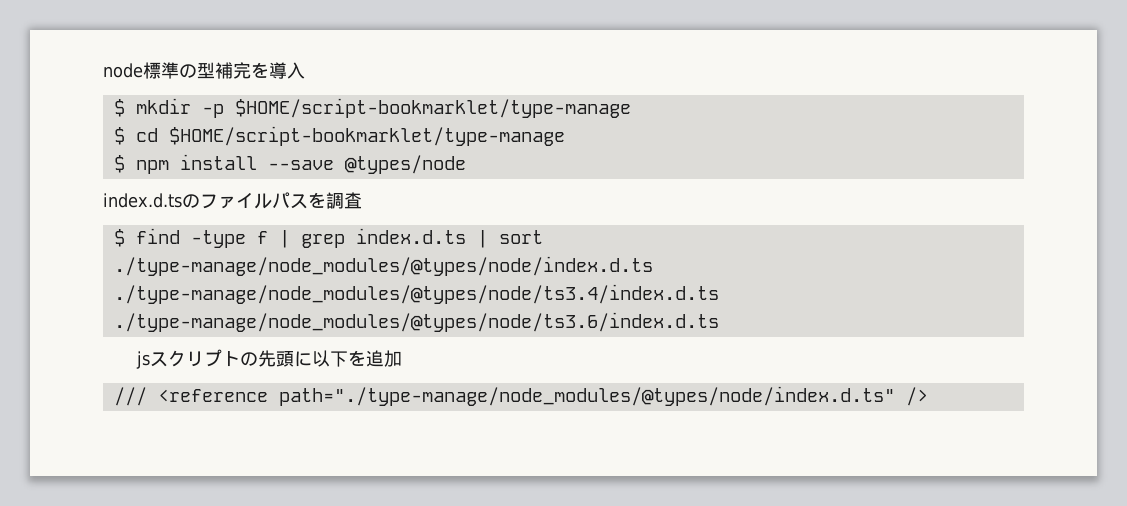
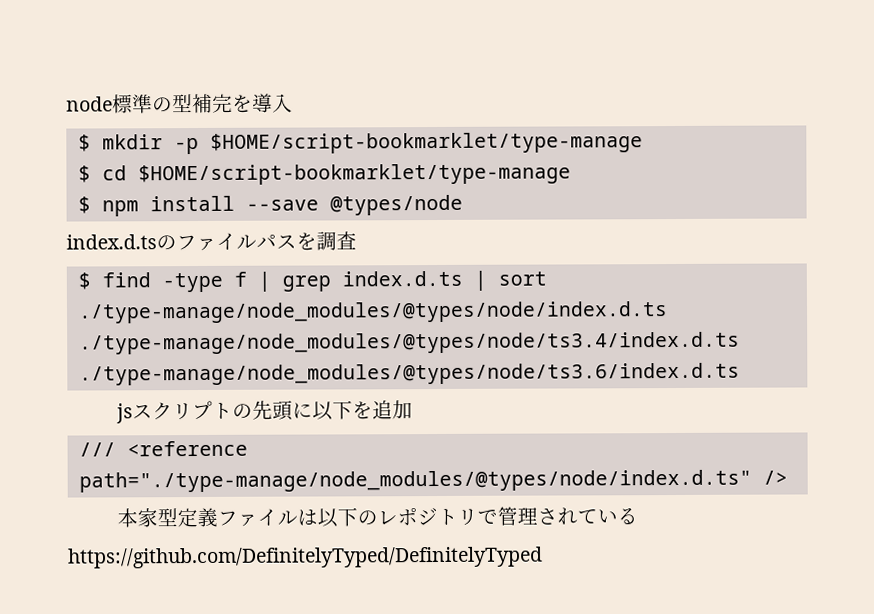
+ 本家型定義ファイルは以下のレポジトリで管理されている
+ https://github.com/DefinitelyTyped/DefinitelyTyped

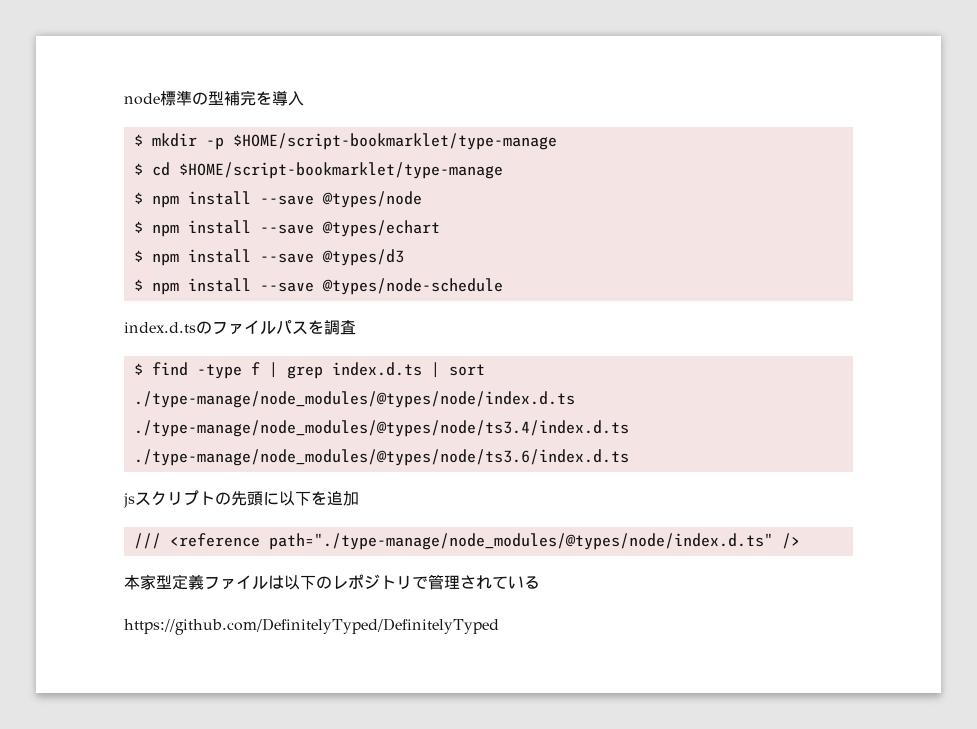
+ $ npm install --save @types/echart
+ $ npm install --save @types/d3
+ $ npm install --save @types/node-schedule

